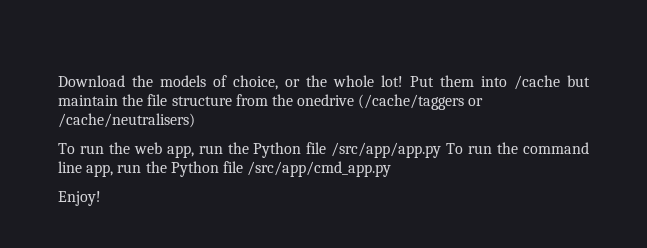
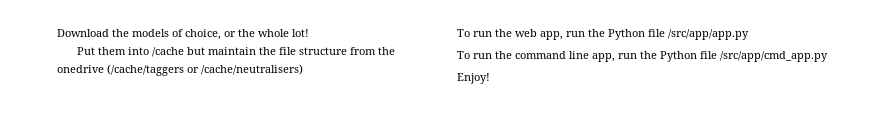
- Download the models of choice, or the whole lot! Put them into /cache but maintain the file structure from the onedrive (/cache/taggers or /cache/neutralisers)
+ Download the models of choice, or the whole lot!
+ Put them into /cache but maintain the file structure from the onedrive (/cache/taggers or /cache/neutralisers)
- To run the web app, run the Python file /src/app/app.py To run the command line app, run the Python file /src/app/cmd_app.py
+ To run the web app, run the Python file /src/app/app.py
+ To run the command line app, run the Python file /src/app/cmd_app.py

